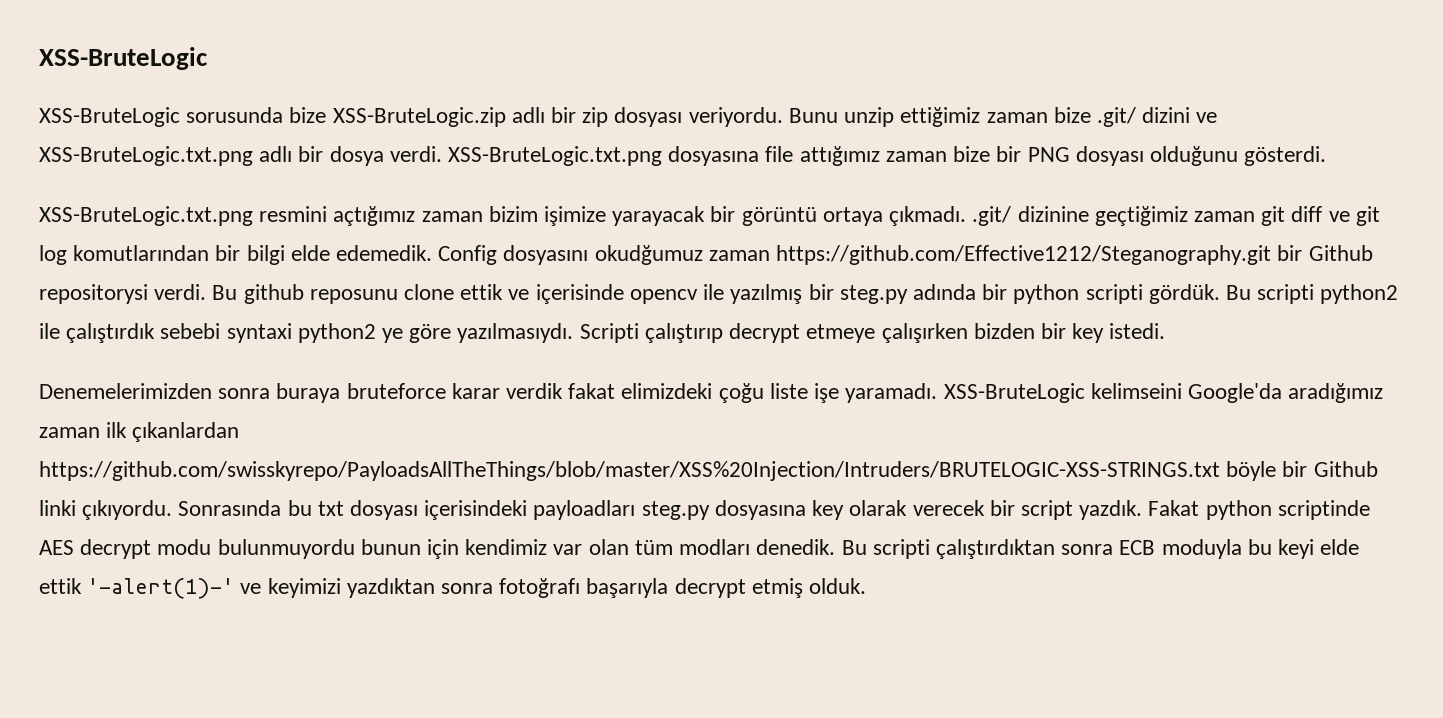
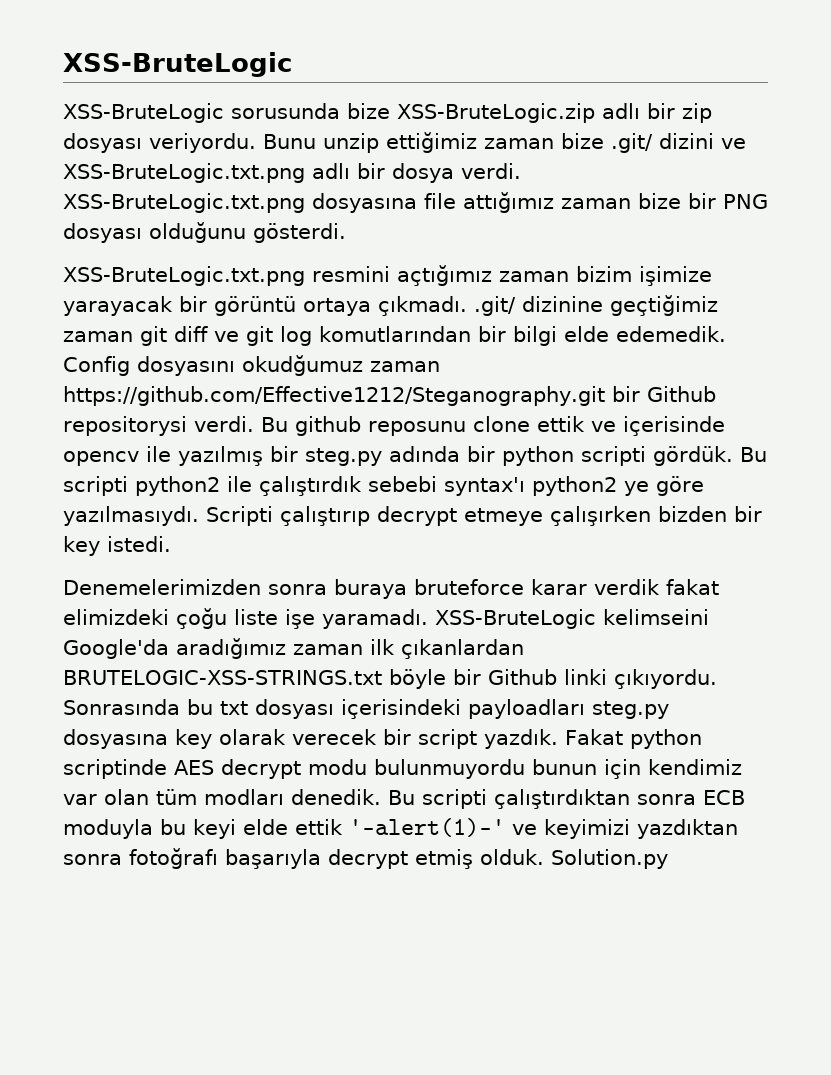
- Bu scripti python2 ile çalıştırdık sebebi syntaxi python2 ye göre yazılmasıydı.
+ Bu scripti python2 ile çalıştırdık sebebi syntax'ı python2 ye göre yazılmasıydı.
- XSS-BruteLogic kelimseini Google'da aradığımız zaman ilk çıkanlardan https://github.com/swisskyrepo/PayloadsAllTheThings/blob/master/XSS%20Injection/Intruders/BRUTELOGIC-XSS-STRINGS.txt böyle bir Github linki çıkıyordu.
+ XSS-BruteLogic kelimseini Google'da aradığımız zaman ilk çıkanlardan BRUTELOGIC-XSS-STRINGS.txt böyle bir Github linki çıkıyordu.
+ Solution.py

